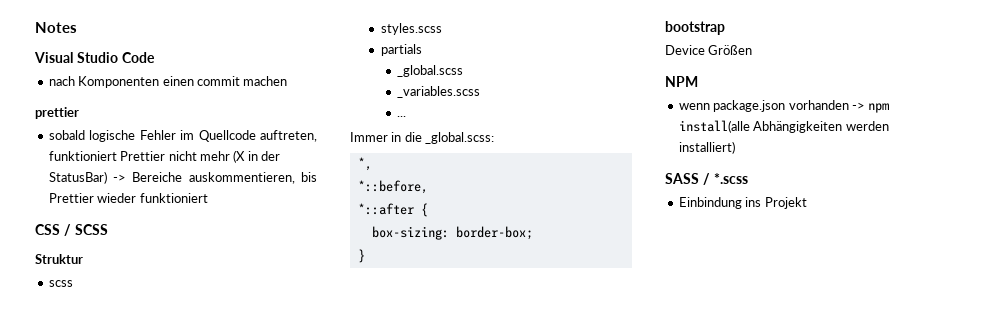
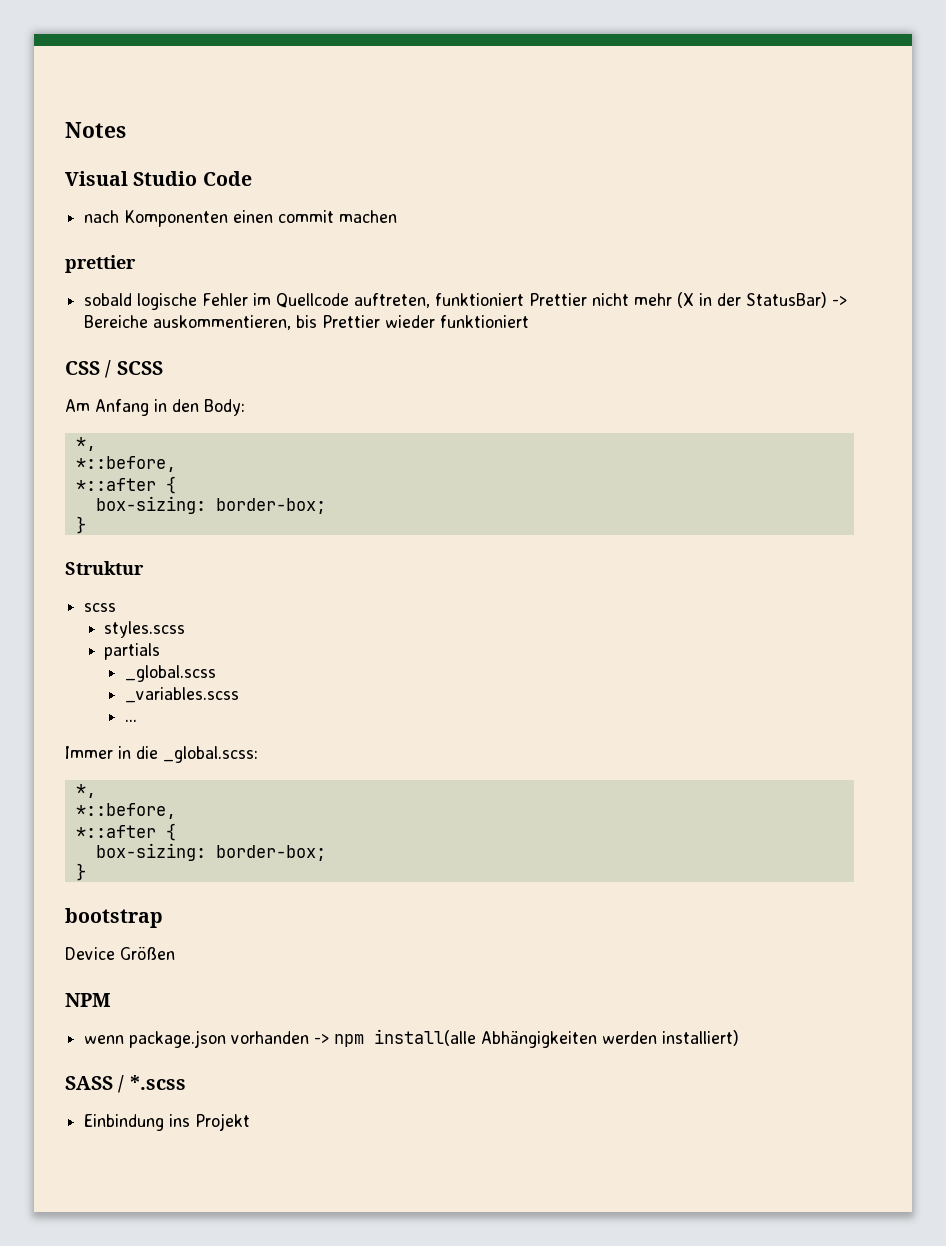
+ Am Anfang in den Body:
+ *,
+ *::before,
+ *::after {
+ box-sizing: border-box;
+ }

